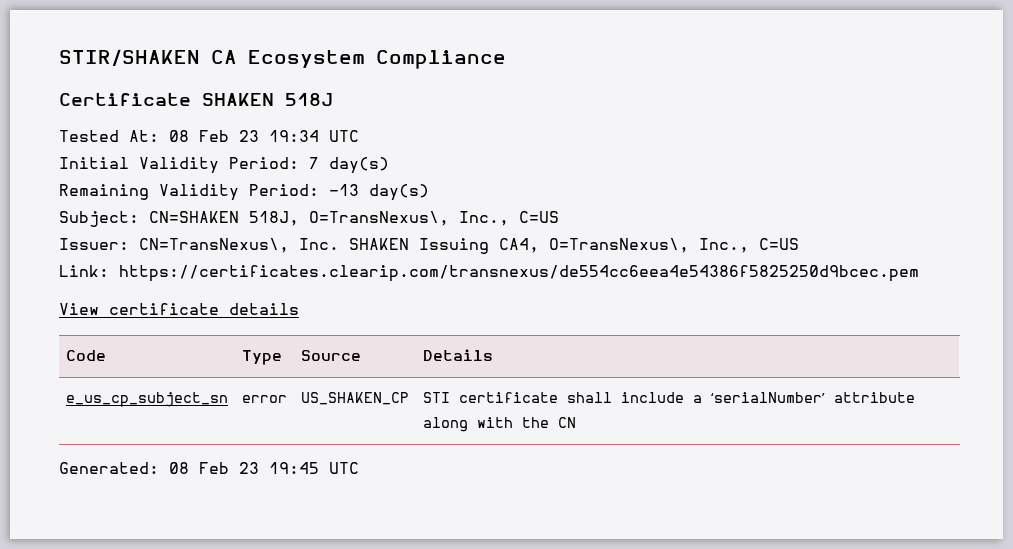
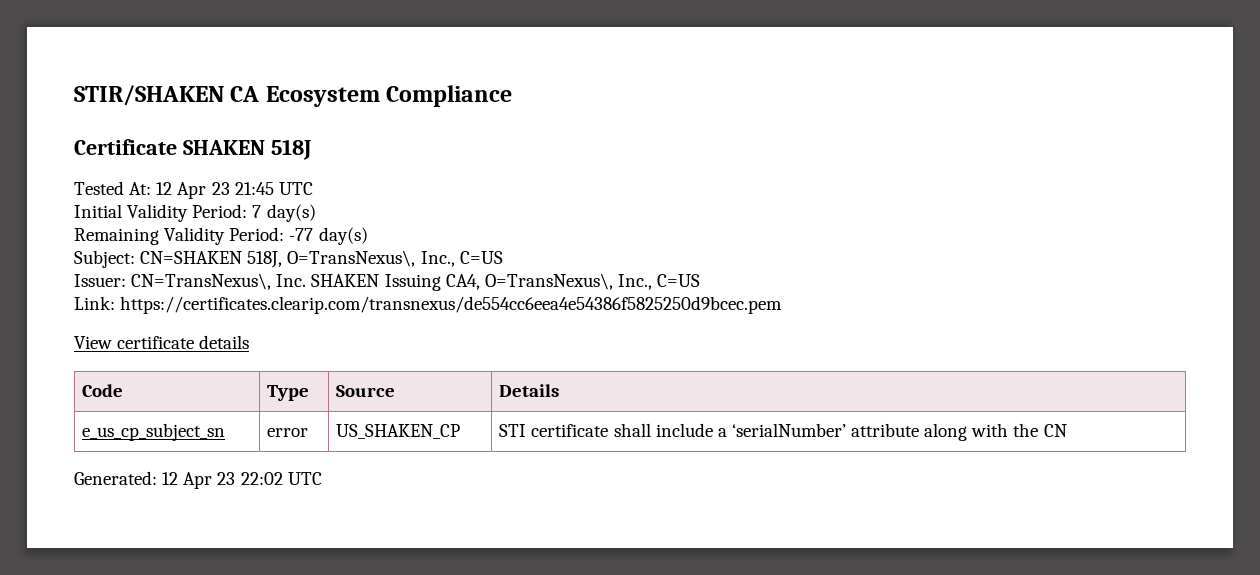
- Tested At: 08 Feb 23 19:34 UTC
+ Tested At: 12 Apr 23 21:45 UTC
- Remaining Validity Period: -13 day(s)
+ Remaining Validity Period: -77 day(s)
- Generated: 08 Feb 23 19:45 UTC
+ Generated: 12 Apr 23 22:02 UTC

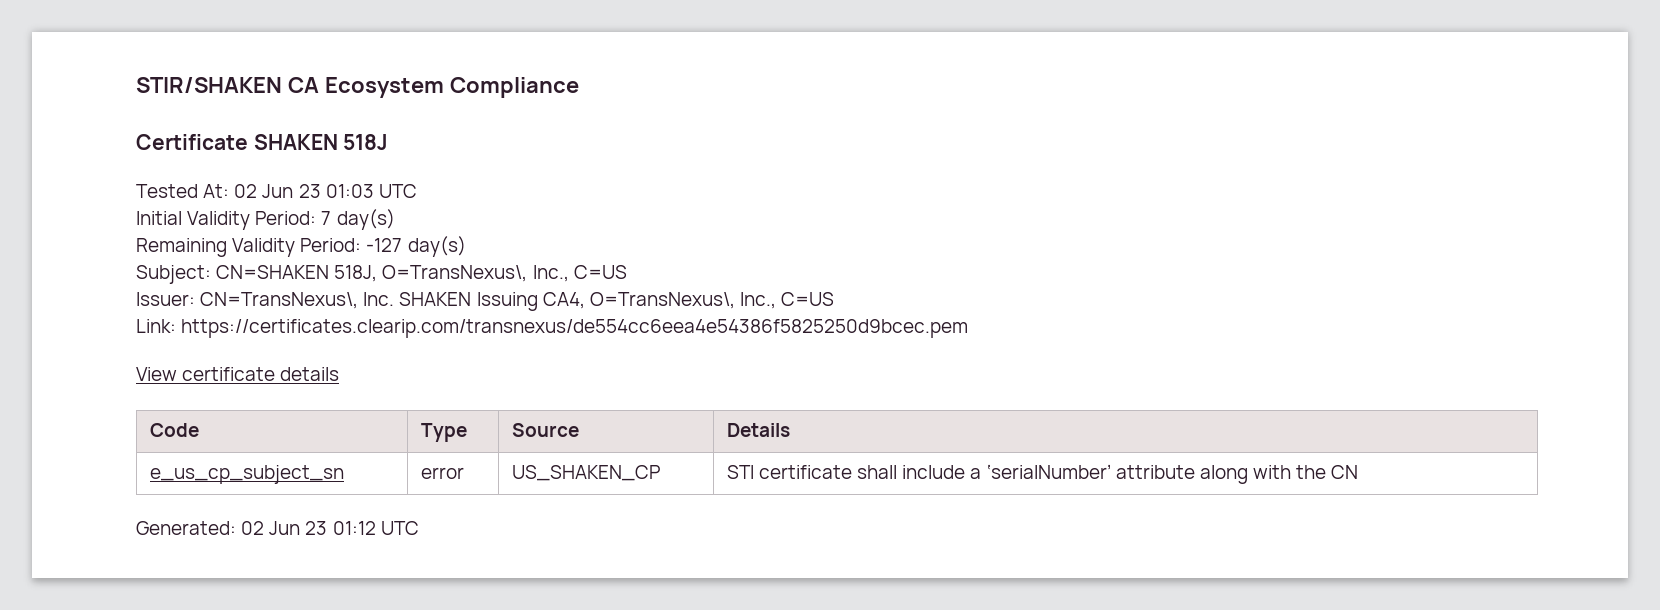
- Tested At: 12 Apr 23 21:45 UTC
+ Tested At: 02 Jun 23 01:03 UTC
- Remaining Validity Period: -77 day(s)
+ Remaining Validity Period: -127 day(s)
- Generated: 12 Apr 23 22:02 UTC
+ Generated: 02 Jun 23 01:12 UTC

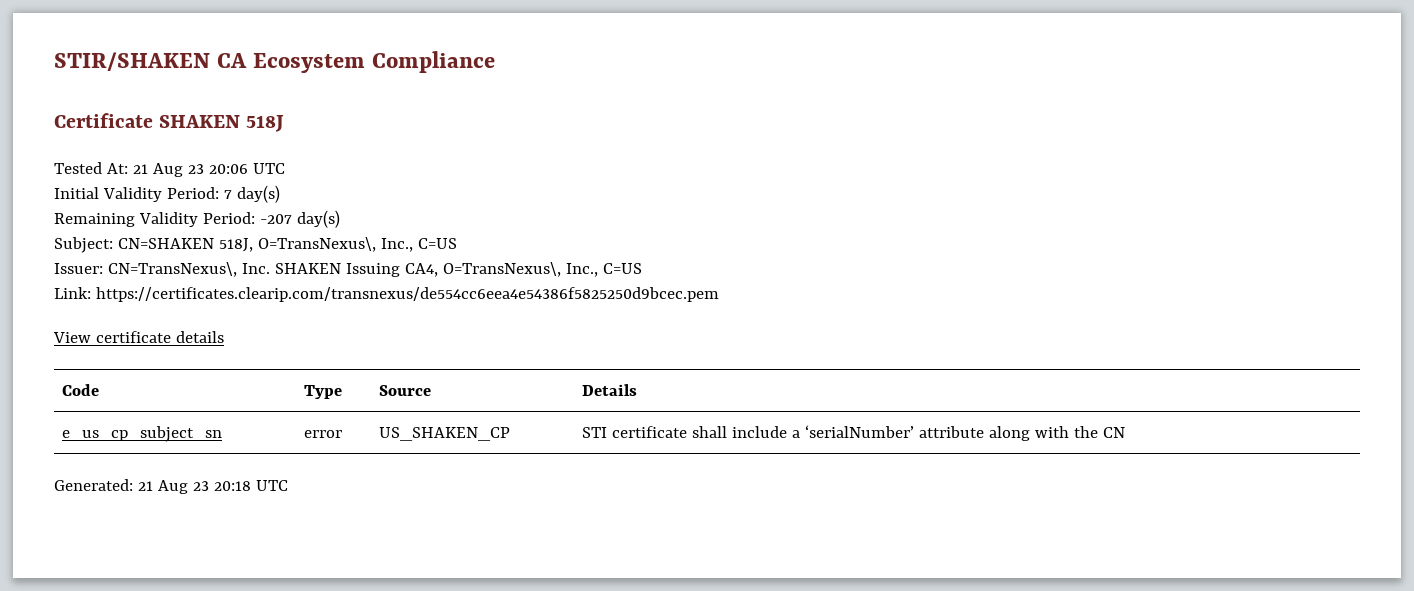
- Tested At: 02 Jun 23 01:03 UTC
+ Tested At: 21 Aug 23 20:06 UTC
- Remaining Validity Period: -127 day(s)
+ Remaining Validity Period: -207 day(s)
- Generated: 02 Jun 23 01:12 UTC
+ Generated: 21 Aug 23 20:18 UTC

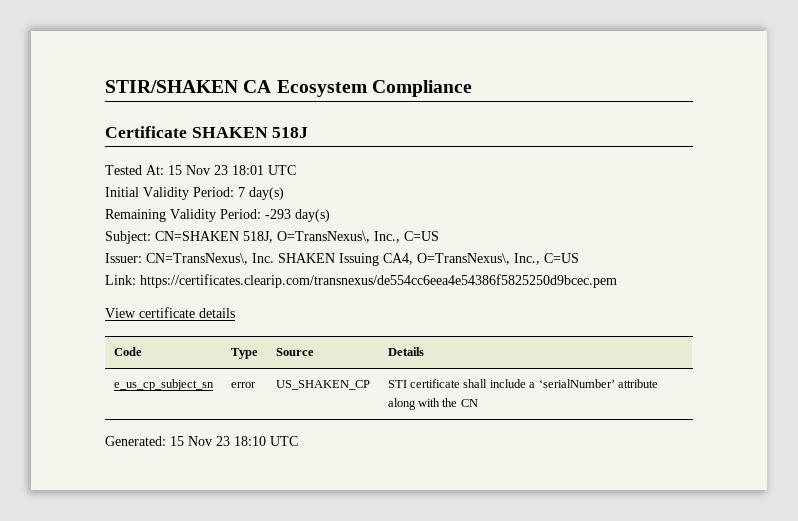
- Tested At: 21 Aug 23 20:06 UTC
+ Tested At: 15 Nov 23 18:01 UTC
- Remaining Validity Period: -207 day(s)
+ Remaining Validity Period: -293 day(s)
- Generated: 21 Aug 23 20:18 UTC
+ Generated: 15 Nov 23 18:10 UTC

